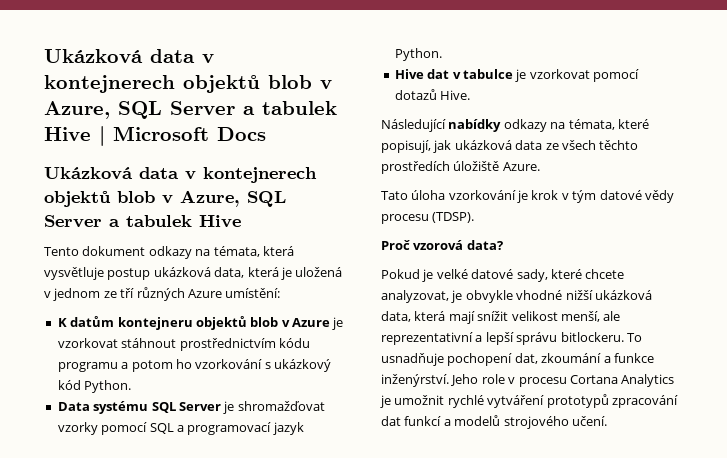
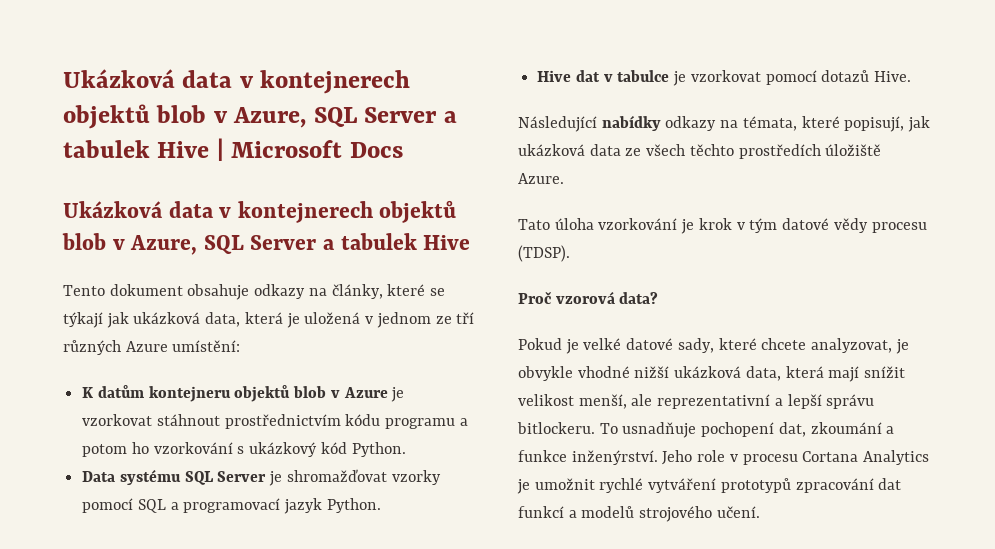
- Tento dokument odkazy na témata, která vysvětluje postup ukázková data, která je uložená v jednom ze tří různých Azure umístění:
+ Tento dokument obsahuje odkazy na články, které se týkají jak ukázková data, která je uložená v jednom ze tří různých Azure umístění:

